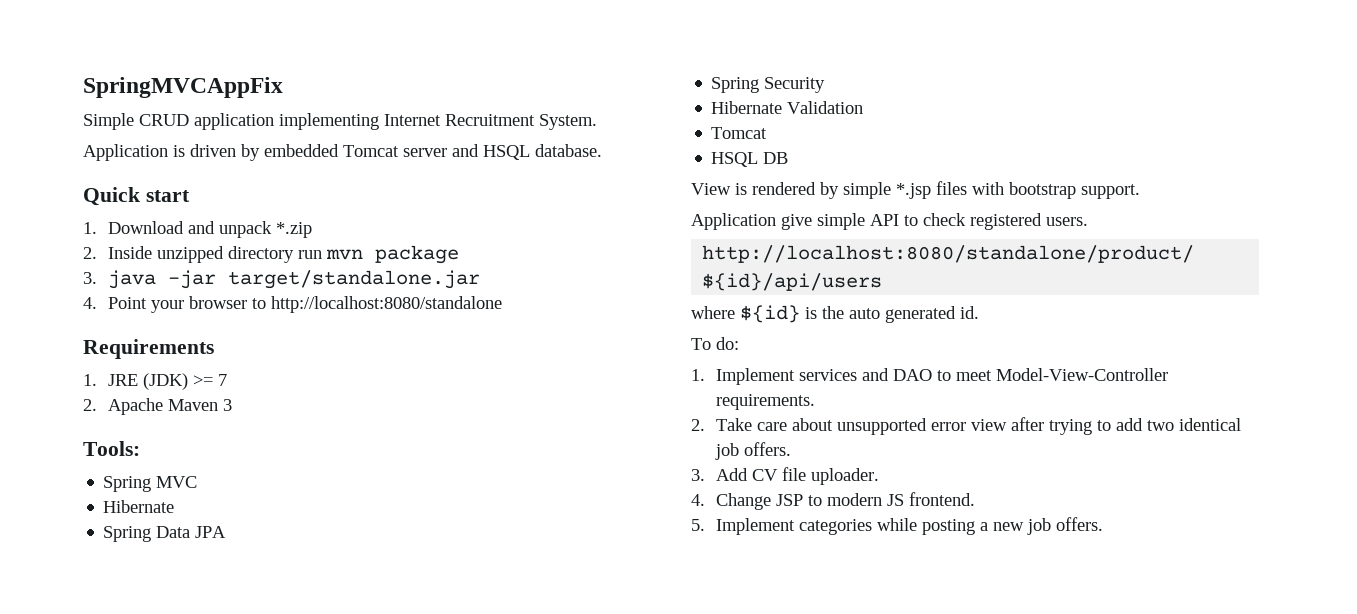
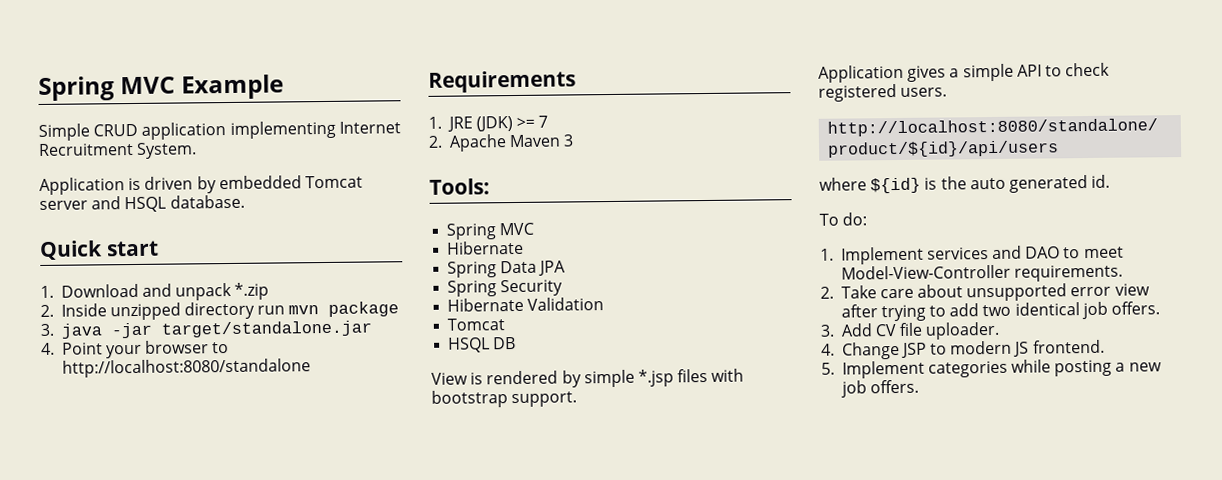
- SpringMVCAppFix
+ Spring MVC Example
- Application give simple API to check registered users.
+ Application gives a simple API to check registered users.

